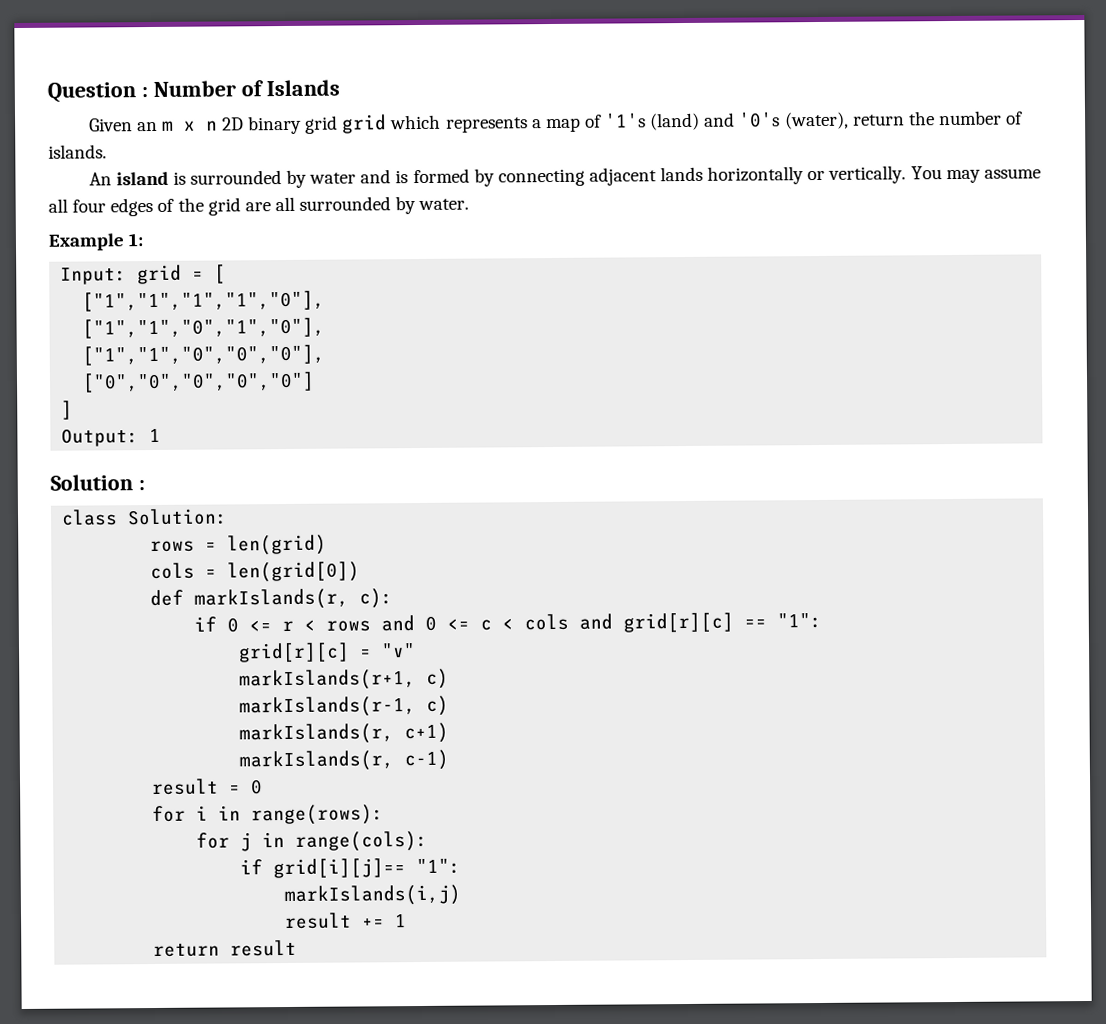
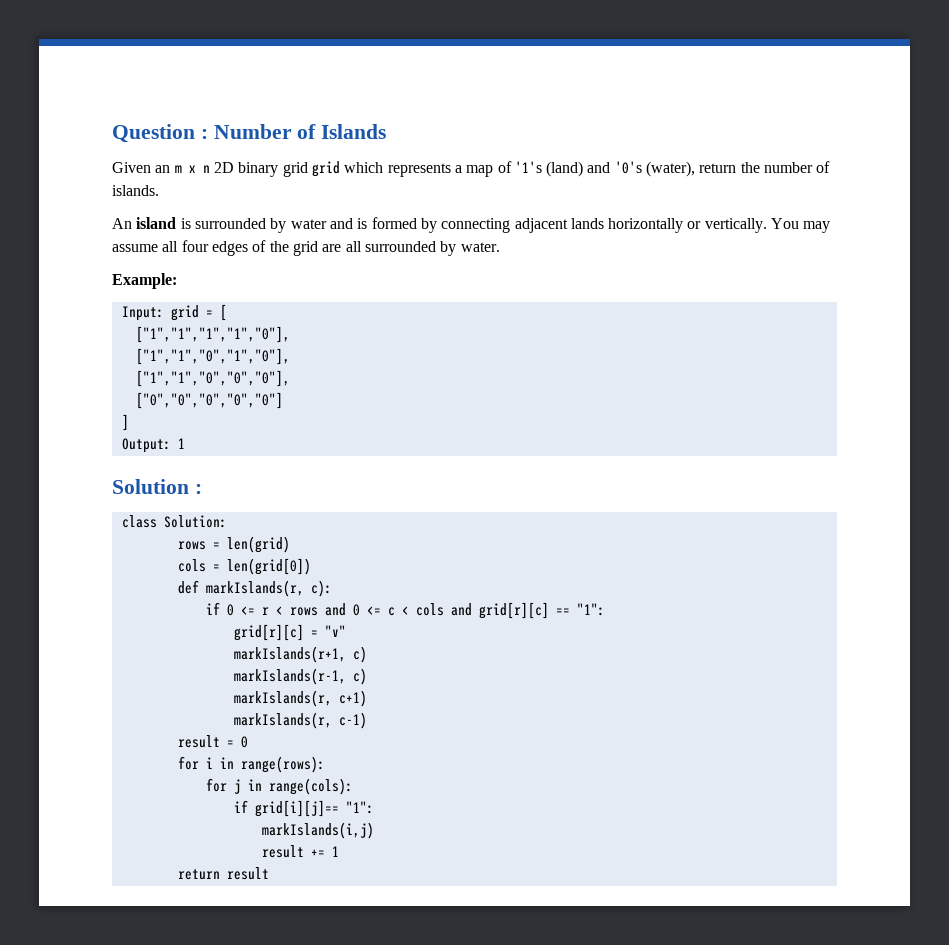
- Example 1:
+ Example:

